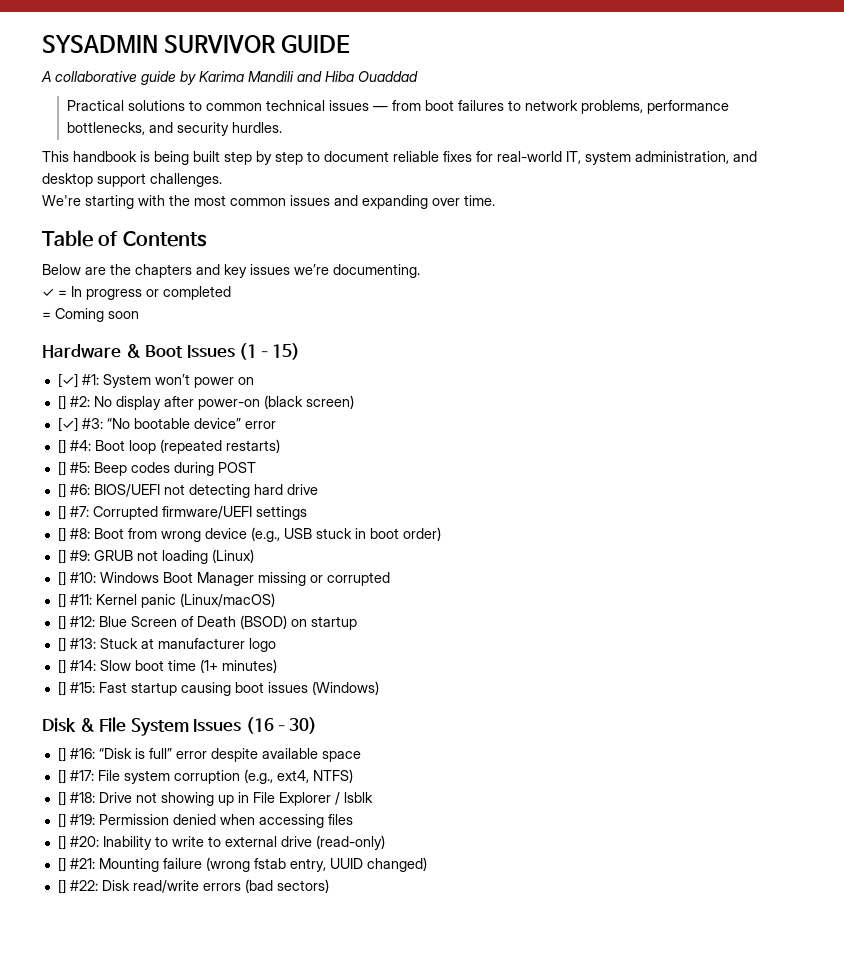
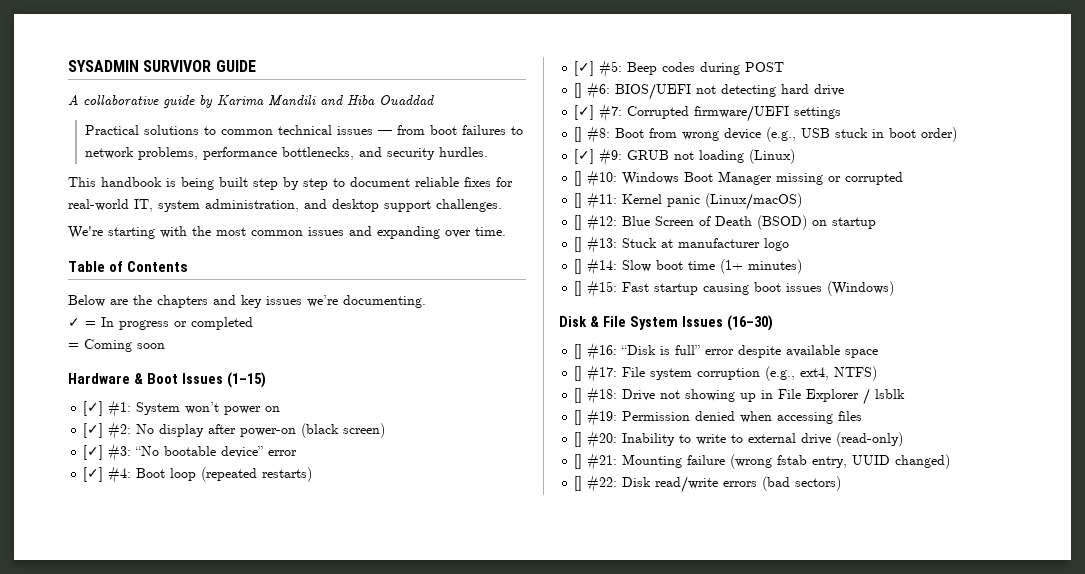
- [] #2: No display after power-on (black screen)
+ [✓] #2: No display after power-on (black screen)
- [] #4: Boot loop (repeated restarts)
+ [✓] #4: Boot loop (repeated restarts)
- [] #5: Beep codes during POST
+ [✓] #5: Beep codes during POST
- [] #7: Corrupted firmware/UEFI settings
+ [✓] #7: Corrupted firmware/UEFI settings
- [] #9: GRUB not loading (Linux)
+ [✓] #9: GRUB not loading (Linux)

